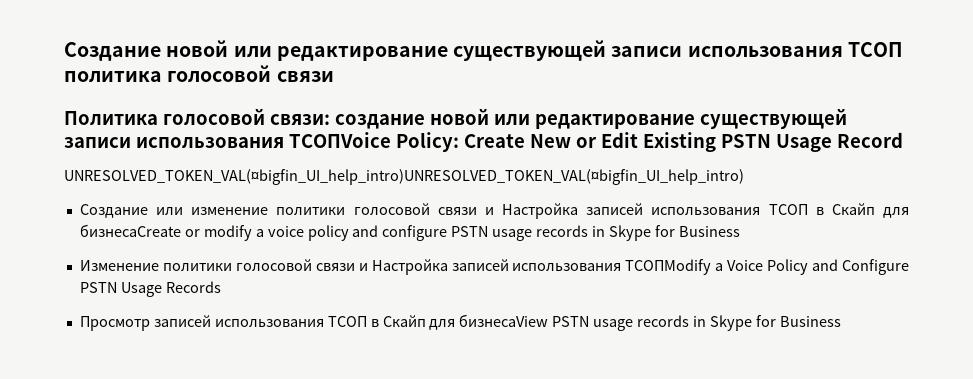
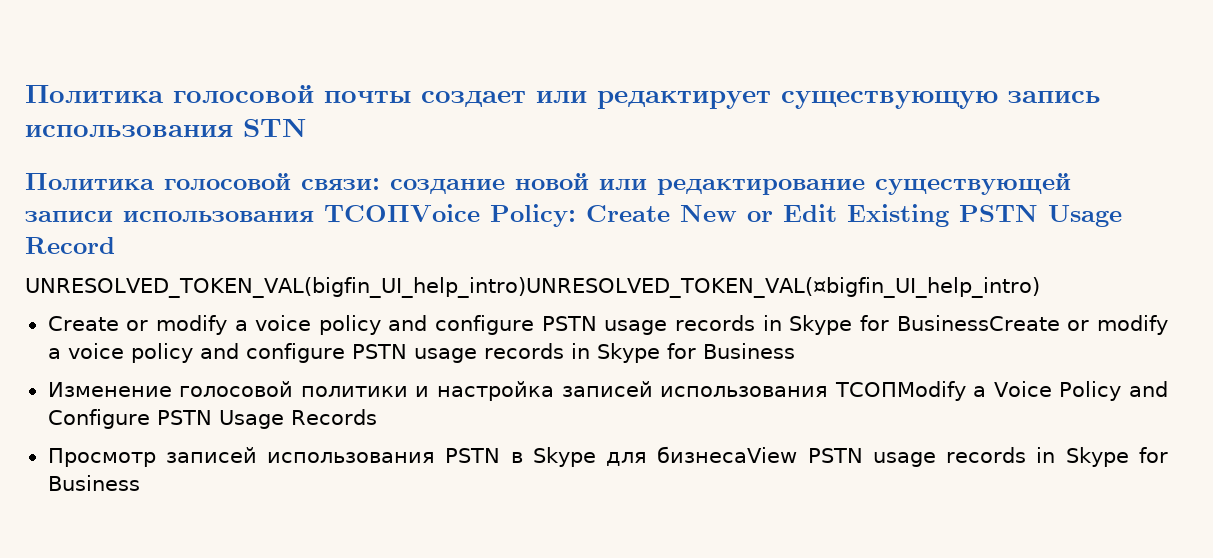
- Создание новой или редактирование существующей записи использования ТСОП политика голосовой связи
+ Политика голосовой почты создает или редактирует существующую запись использования STN
- UNRESOLVED_TOKEN_VAL(¤bigfin_UI_help_intro)UNRESOLVED_TOKEN_VAL(¤bigfin_UI_help_intro)
- Создание или изменение политики голосовой связи и Настройка записей использования ТСОП в Скайп для бизнесаCreate or modify a voice policy and configure PSTN usage records in Skype for Business
+ UNRESOLVED_TOKEN_VAL(bigfin_UI_help_intro)UNRESOLVED_TOKEN_VAL(¤bigfin_UI_help_intro)
+ Create or modify a voice policy and configure PSTN usage records in Skype for BusinessCreate or modify a voice policy and configure PSTN usage records in Skype for Business
- Изменение политики голосовой связи и Настройка записей использования ТСОПModify a Voice Policy and Configure PSTN Usage Records
+ Изменение голосовой политики и настройка записей использования ТСОПModify a Voice Policy and Configure PSTN Usage Records
- Просмотр записей использования ТСОП в Скайп для бизнесаView PSTN usage records in Skype for Business
+ Просмотр записей использования PSTN в Skype для бизнесаView PSTN usage records in Skype for Business

